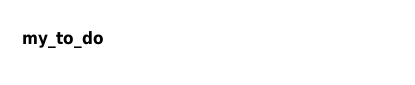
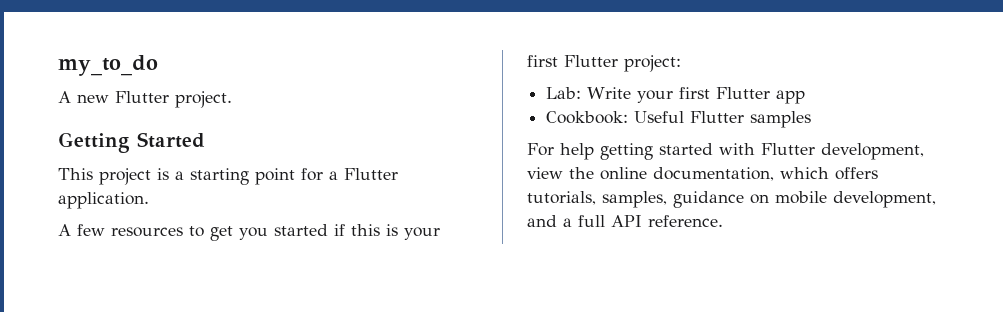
+ A new Flutter project.
+ Getting Started
+ This project is a starting point for a Flutter application.
+ A few resources to get you started if this is your first Flutter project:
+ Lab: Write your first Flutter app
+ Cookbook: Useful Flutter samples
+ For help getting started with Flutter development, view the online documentation, which offers tutorials, samples, guidance on mobile development, and a full API reference.

